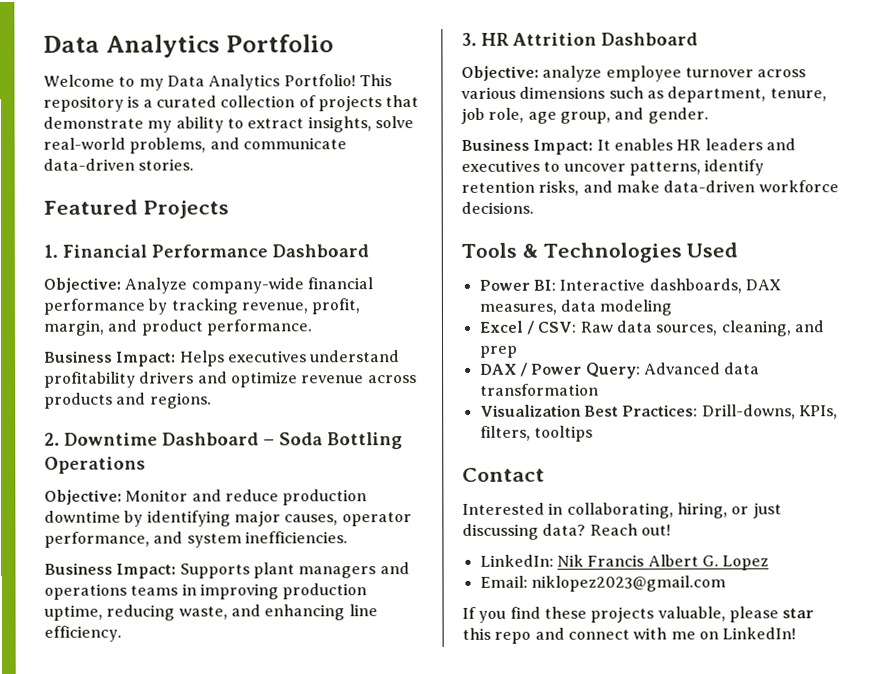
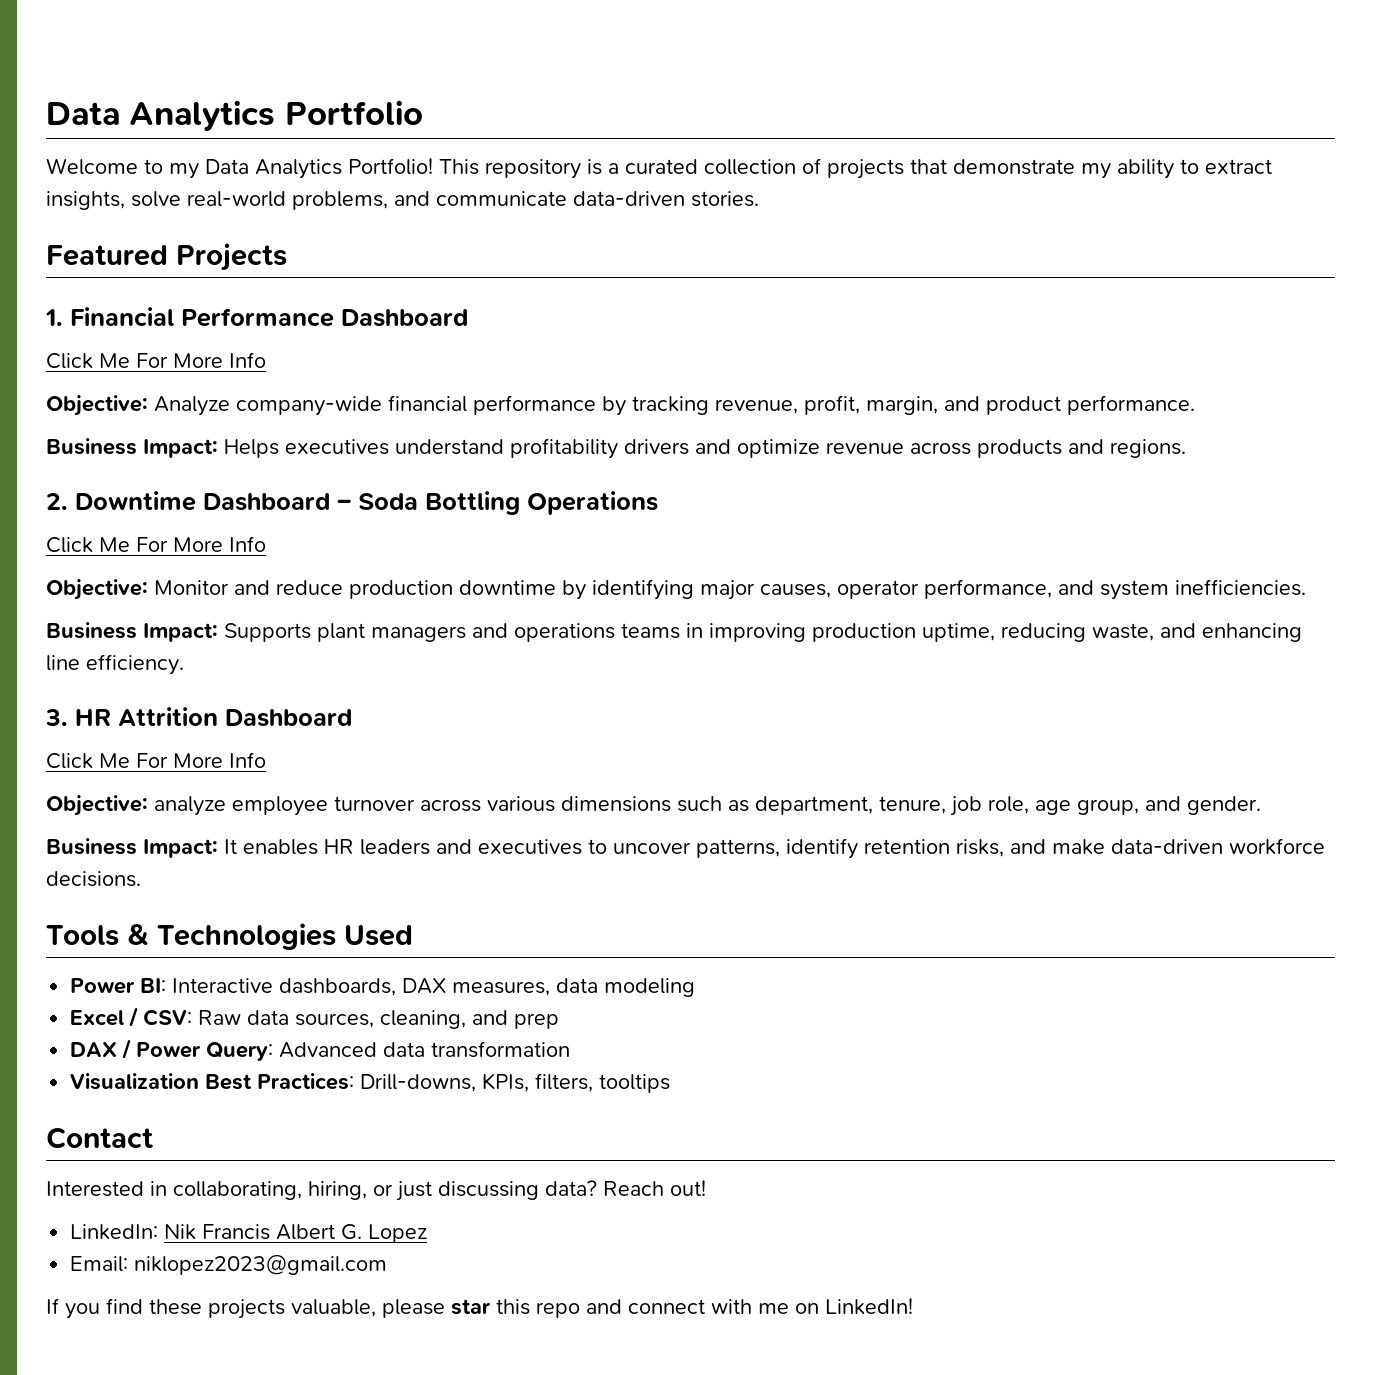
  1. Financial Performance Dashboard
+ Click Me For More Info
  2. Downtime Dashboard – Soda Bottling Operations
+ Click Me For More Info
  3. HR Attrition Dashboard
+ Click Me For More Info

